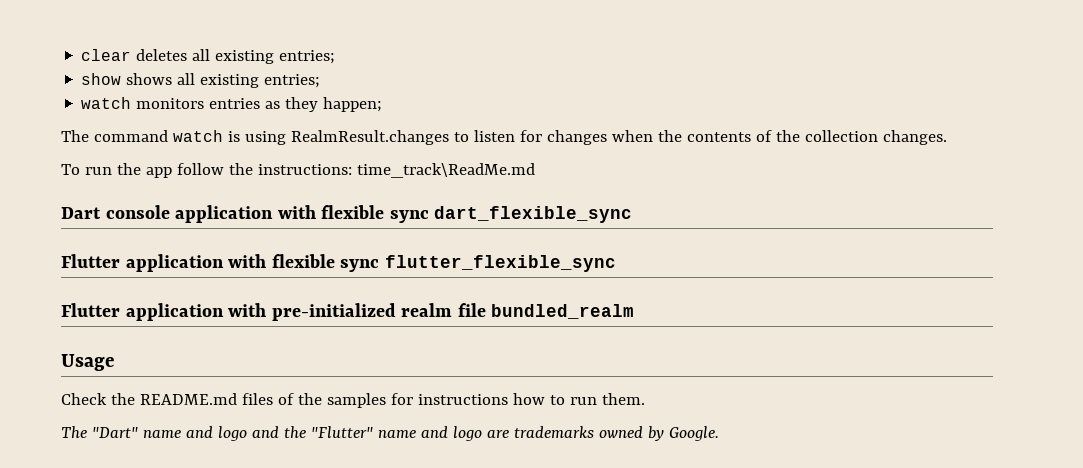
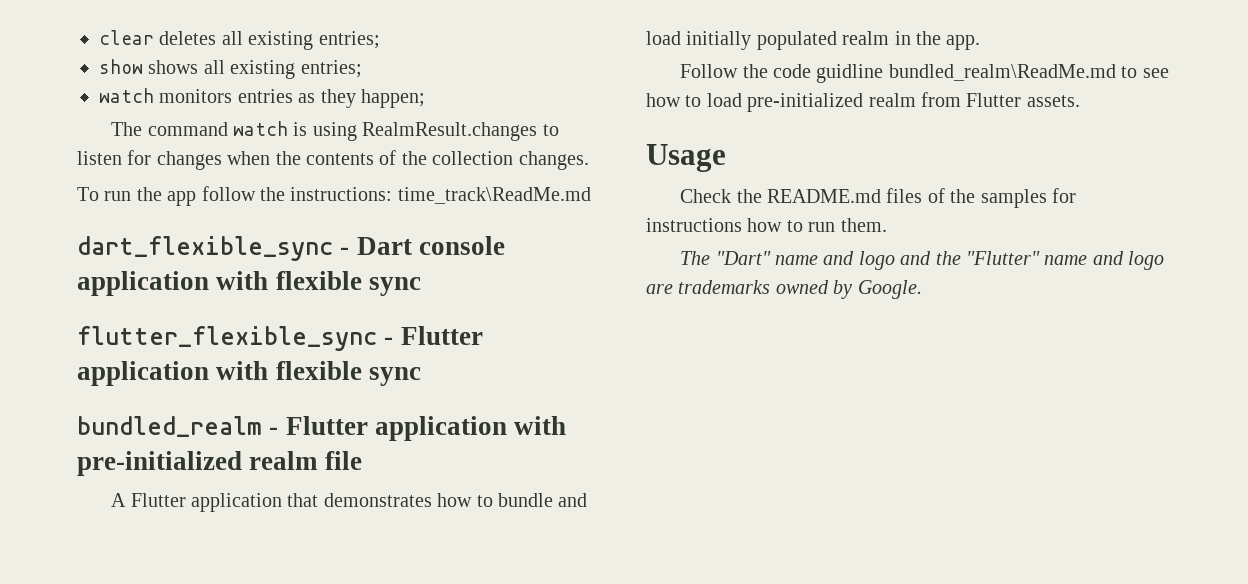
- Dart console application with flexible sync dart_flexible_sync
- Flutter application with flexible sync flutter_flexible_sync
- Flutter application with pre-initialized realm file bundled_realm
+ dart_flexible_sync - Dart console application with flexible sync
+ flutter_flexible_sync - Flutter application with flexible sync
+ bundled_realm - Flutter application with pre-initialized realm file
+ A Flutter application that demonstrates how to bundle and load initially populated realm in the app.
+ Follow the code guidline bundled_realm\ReadMe.md to see how to load pre-initialized realm from Flutter assets.

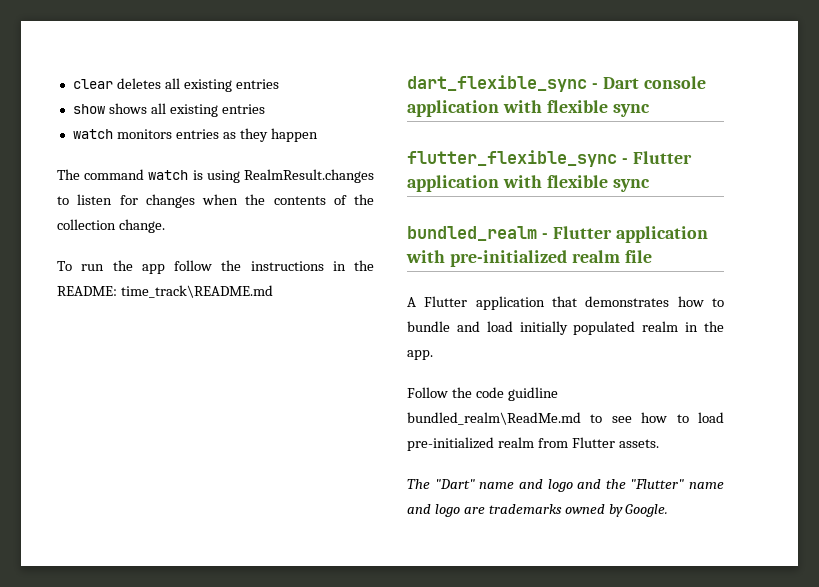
- clear deletes all existing entries;
+ clear deletes all existing entries
- show shows all existing entries;
+ show shows all existing entries
- watch monitors entries as they happen;
+ watch monitors entries as they happen
- The command watch is using RealmResult.changes to listen for changes when the contents of the collection changes.
+ The command watch is using RealmResult.changes to listen for changes when the contents of the collection change.
- To run the app follow the instructions: time_track\ReadMe.md
+ To run the app follow the instructions in the README: time_track\README.md
- Usage
- Check the README.md files of the samples for instructions how to run them.

